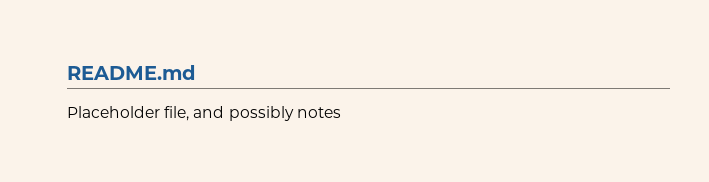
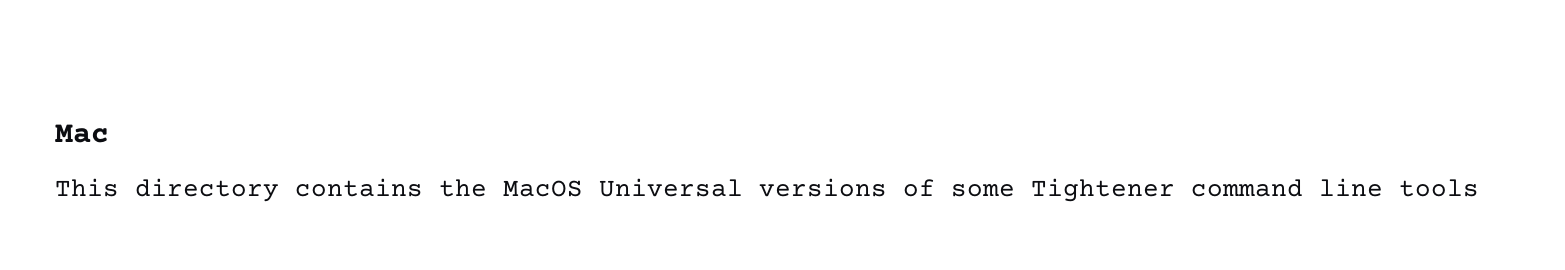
- README.md
- Placeholder file, and possibly notes
+ Mac
+ This directory contains the MacOS Universal versions of some Tightener command line tools

